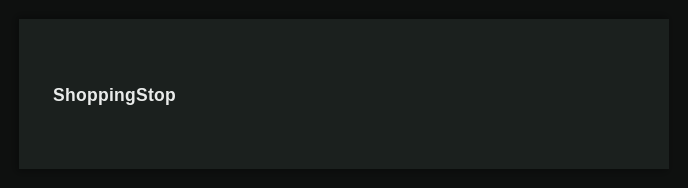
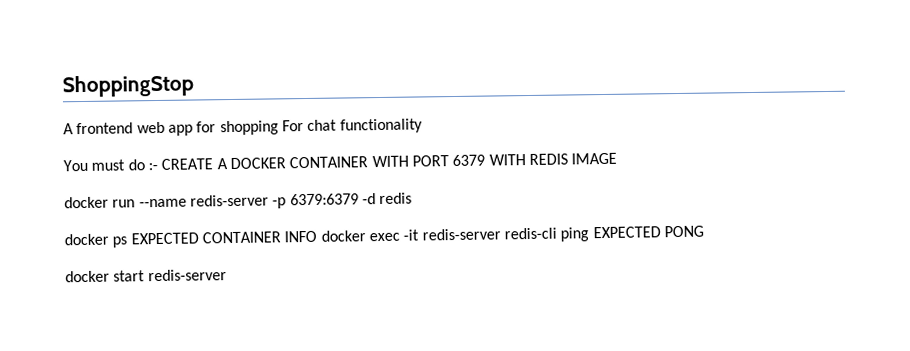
+ A frontend web app for shopping For chat functionality
+ You must do :- CREATE A DOCKER CONTAINER WITH PORT 6379 WITH REDIS IMAGE
+ docker run --name redis-server -p 6379:6379 -d redis
+ docker ps EXPECTED CONTAINER INFO docker exec -it redis-server redis-cli ping EXPECTED PONG
+ docker start redis-server

